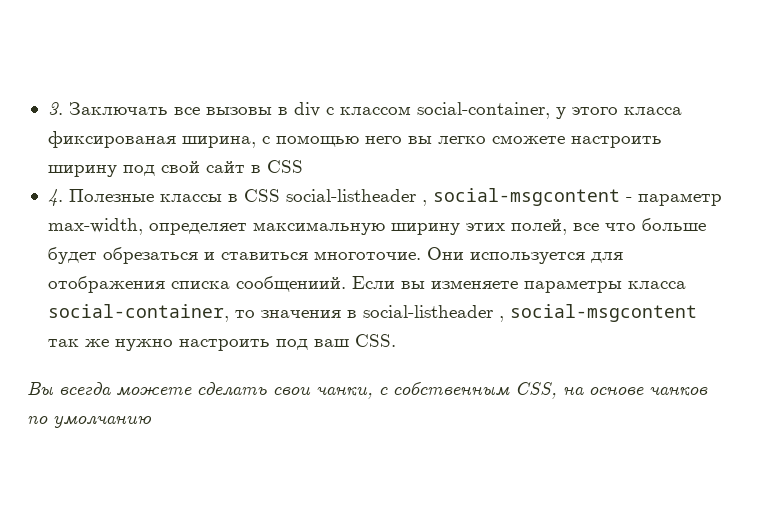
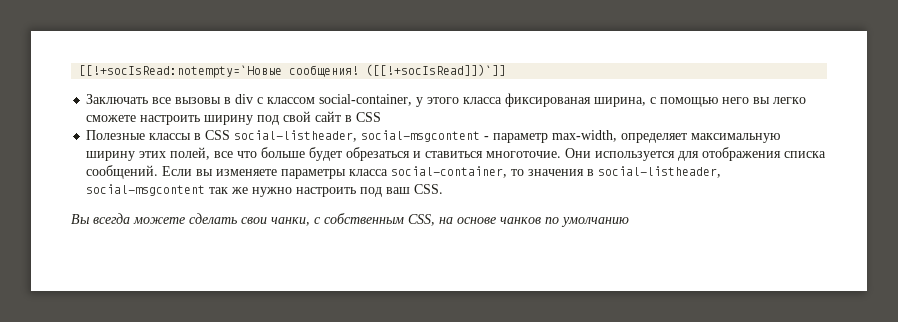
- 3. Заключать все вызовы в div с классом social-container, у этого класса фиксированая ширина, с помощью него вы легко сможете настроить ширину под свой сайт в CSS
+ [[!+socIsRead:notempty=`Новые сообщения! ([[!+socIsRead]])`]]
+ Заключать все вызовы в div с классом social-container, у этого класса фиксированая ширина, с помощью него вы легко сможете настроить ширину под свой сайт в CSS
- 4. Полезные классы в CSS social-listheader , social-msgcontent - параметр max-width, определяет максимальную ширину этих полей, все что больше будет обрезаться и ставиться многоточие.
+ Полезные классы в CSS social-listheader, social-msgcontent - параметр max-width, определяет максимальную ширину этих полей, все что больше будет обрезаться и ставиться многоточие.
- Они используется для отображения списка сообщениий.
+ Они используется для отображения списка сообщений.
- Если вы изменяете параметры класса social-container, то значения в social-listheader , social-msgcontent так же нужно настроить под ваш CSS.
+ Если вы изменяете параметры класса social-container, то значения в social-listheader, social-msgcontent так же нужно настроить под ваш CSS.

